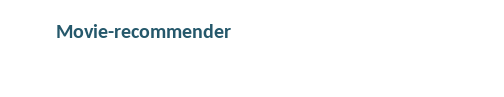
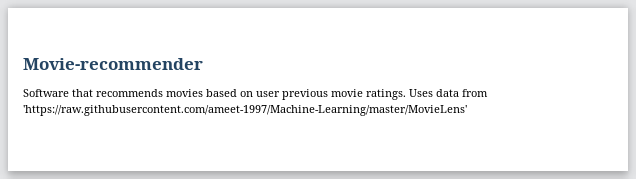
+ Software that recommends movies based on user previous movie ratings. Uses data from 'https://raw.githubusercontent.com/ameet-1997/Machine-Learning/master/MovieLens'

